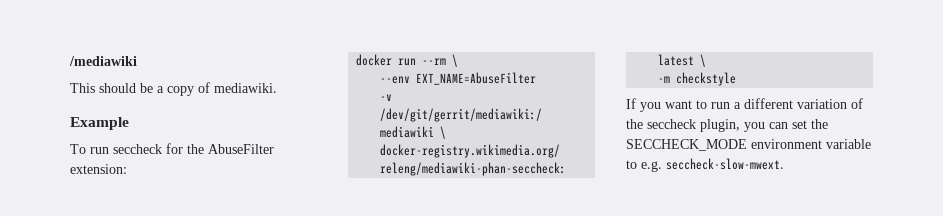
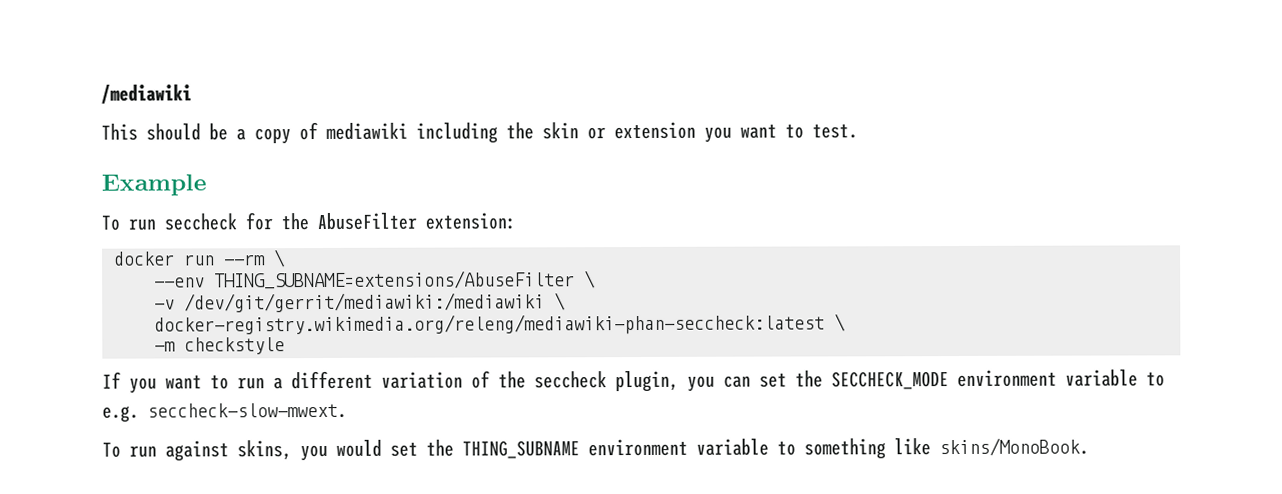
- This should be a copy of mediawiki.
+ This should be a copy of mediawiki including the skin or extension you want to test.
- --env EXT_NAME=AbuseFilter
+ --env THING_SUBNAME=extensions/AbuseFilter \
+ To run against skins, you would set the THING_SUBNAME environment variable to something like skins/MonoBook.

